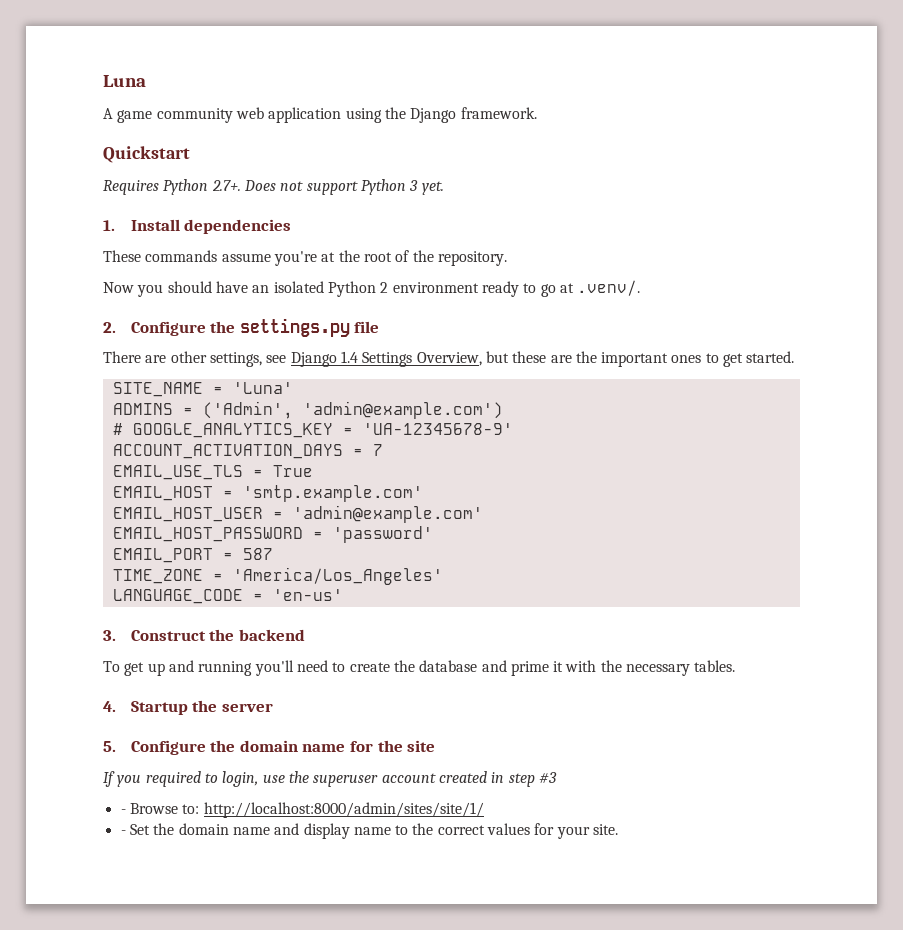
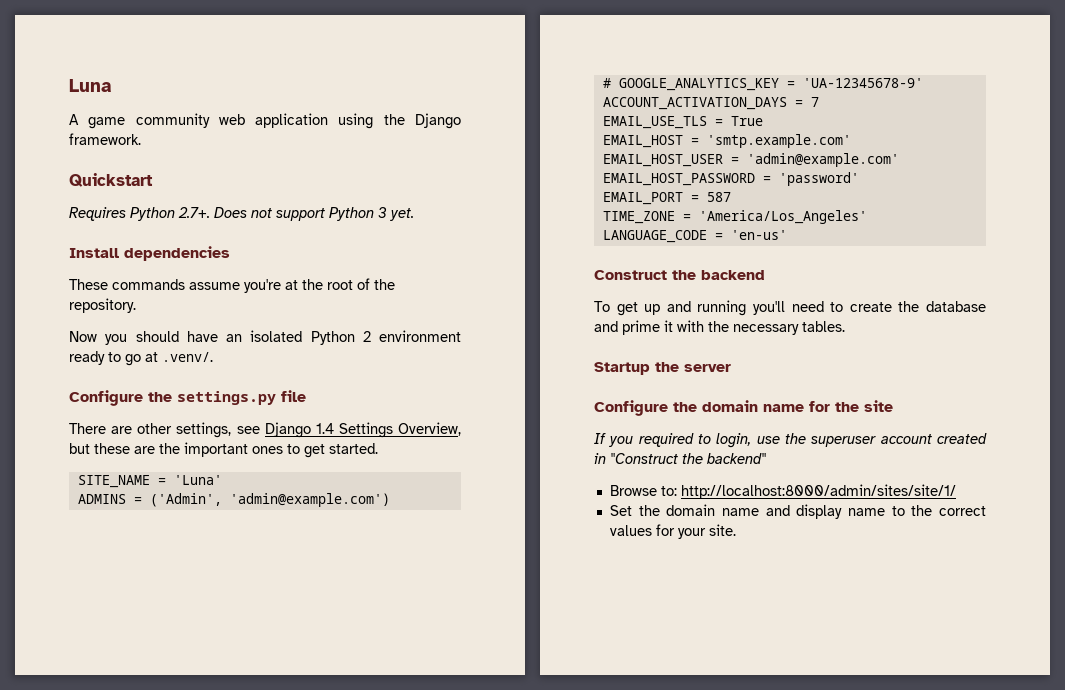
- 1. Install dependencies
+ Install dependencies
- 2. Configure the settings.py file
+ Configure the settings.py file
- 3. Construct the backend
+ Construct the backend
- 4. Startup the server
+ Startup the server
- 5. Configure the domain name for the site
+ Configure the domain name for the site
- If you required to login, use the superuser account created in step #3
- - Browse to: http://localhost:8000/admin/sites/site/1/
+ If you required to login, use the superuser account created in "Construct the backend"
+ Browse to: http://localhost:8000/admin/sites/site/1/
- - Set the domain name and display name to the correct values for your site.
+ Set the domain name and display name to the correct values for your site.

